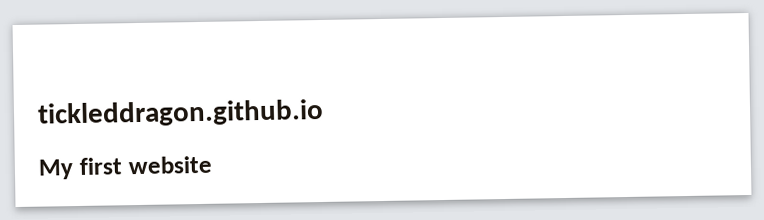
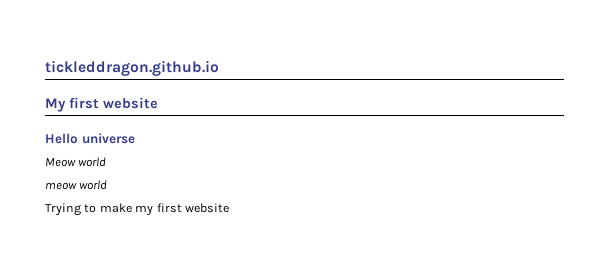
+ Hello universe
+ Meow world
+ meow world
+ Trying to make my first website

